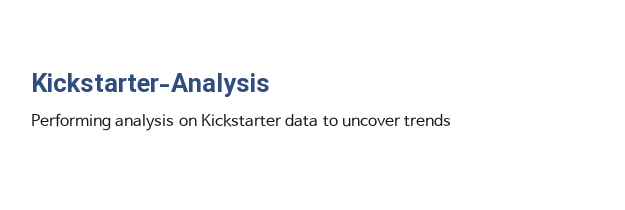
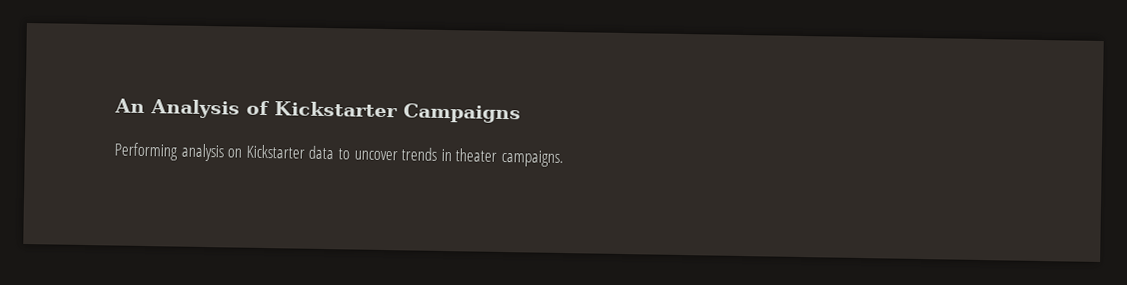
- Kickstarter-Analysis
+ An Analysis of Kickstarter Campaigns
- Performing analysis on Kickstarter data to uncover trends
+ Performing analysis on Kickstarter data to uncover trends in theater campaigns.

